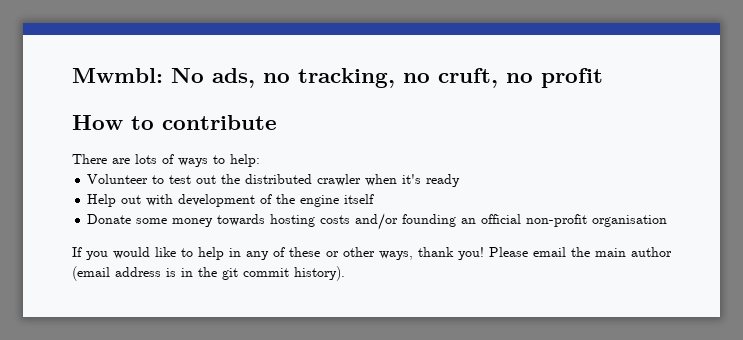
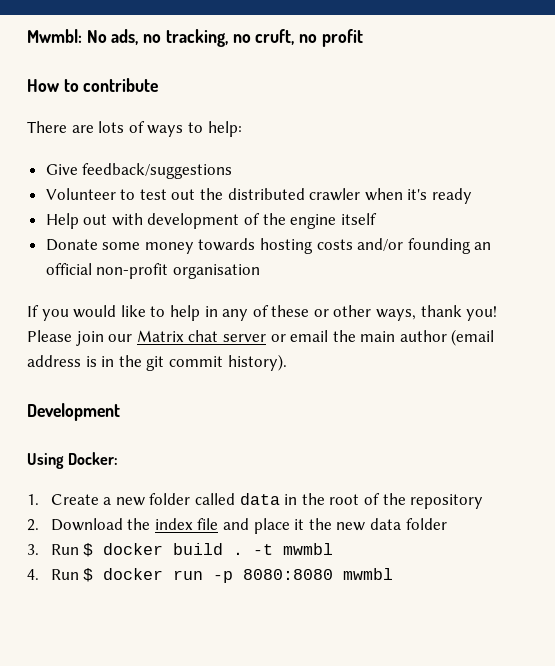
+ Give feedback/suggestions
- Please email the main author (email address is in the git commit history).
+ Please join our Matrix chat server or email the main author (email address is in the git commit history).
+ Development
+ Using Docker:
+ 1. Create a new folder called data in the root of the repository
+ 2. Download the index file and place it the new data folder
+ 3. Run $ docker build . -t mwmbl
+ 4. Run $ docker run -p 8080:8080 mwmbl

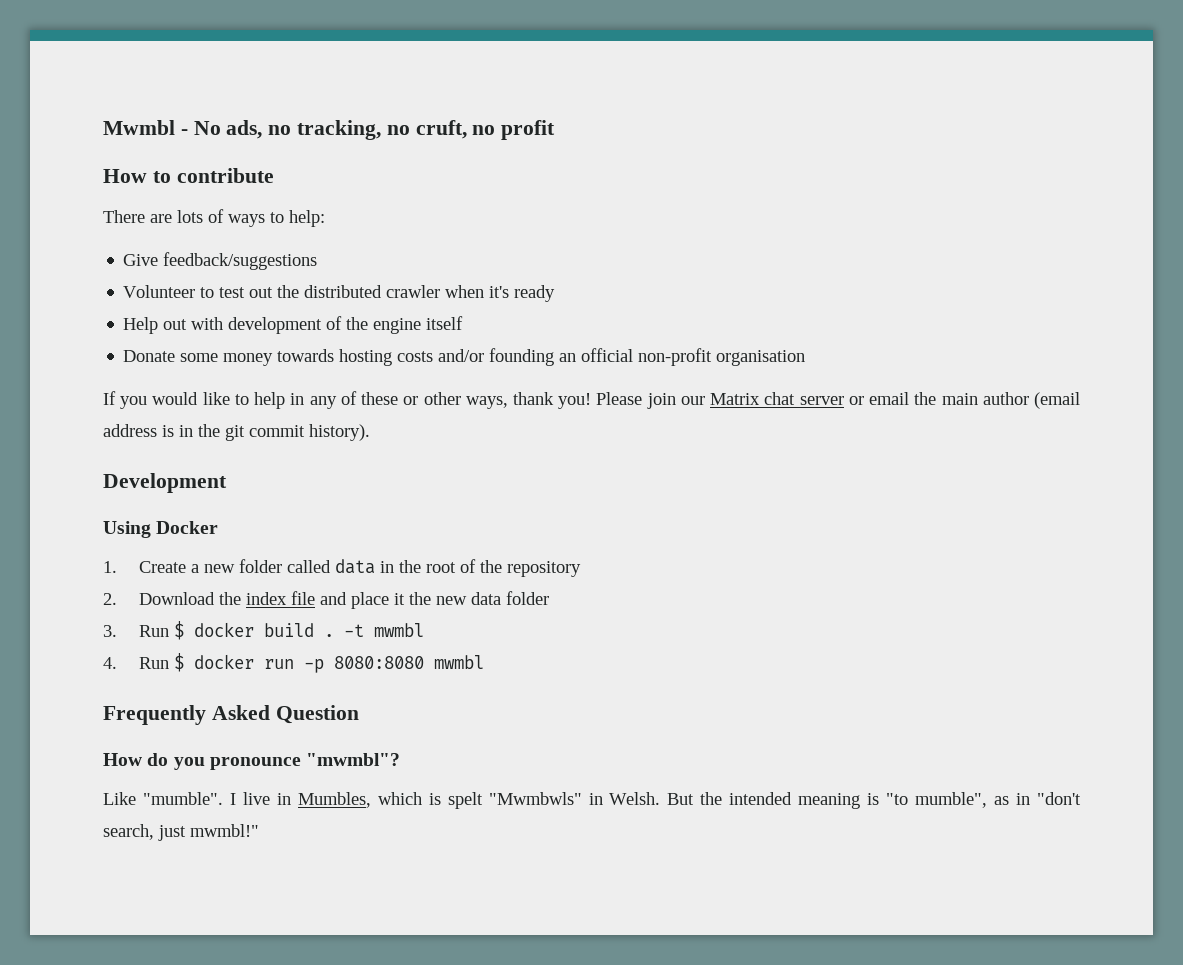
- Mwmbl: No ads, no tracking, no cruft, no profit
+ Mwmbl - No ads, no tracking, no cruft, no profit
- Using Docker:
+ Using Docker
+ Frequently Asked Question
+ How do you pronounce "mwmbl"?
+ Like "mumble". I live in Mumbles, which is spelt "Mwmbwls" in Welsh. But the intended meaning is "to mumble", as in "don't search, just mwmbl!"

